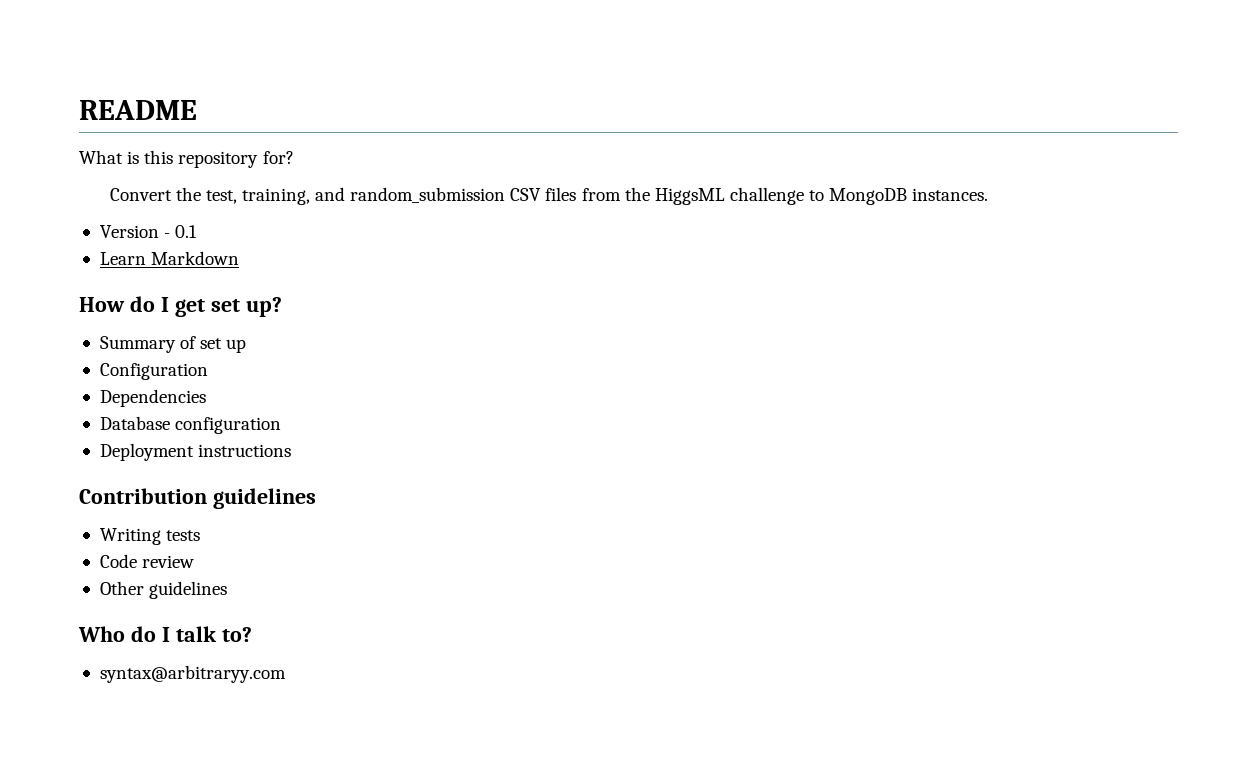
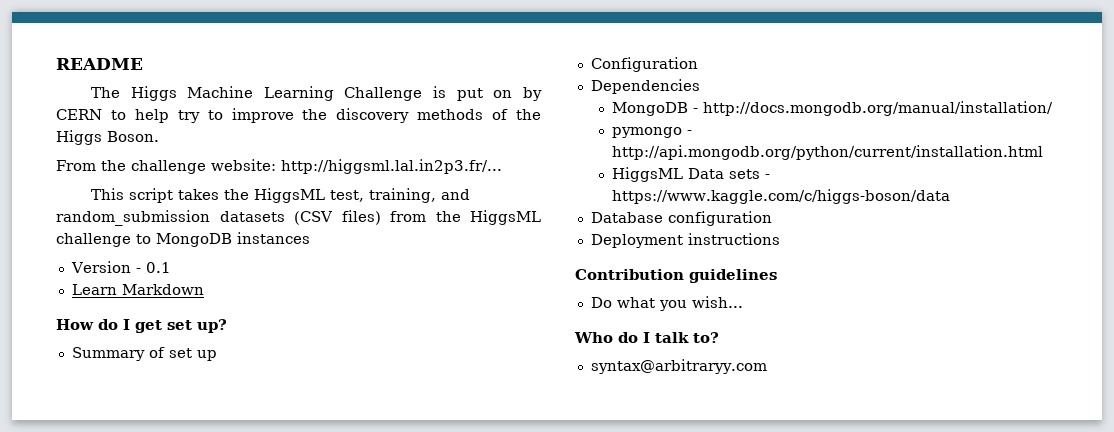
- What is this repository for?
- Convert the test, training, and random_submission CSV files from the HiggsML challenge to MongoDB instances.
+ The Higgs Machine Learning Challenge is put on by CERN to help try to improve the discovery methods of the Higgs Boson.
+ From the challenge website: http://higgsml.lal.in2p3.fr/...
+ This script takes the HiggsML test, training, and random_submission datasets (CSV files) from the HiggsML challenge to MongoDB instances
+ MongoDB - http://docs.mongodb.org/manual/installation/
+ pymongo - http://api.mongodb.org/python/current/installation.html
+ HiggsML Data sets - https://www.kaggle.com/c/higgs-boson/data
- Writing tests
- Code review
- Other guidelines
+ Do what you wish...

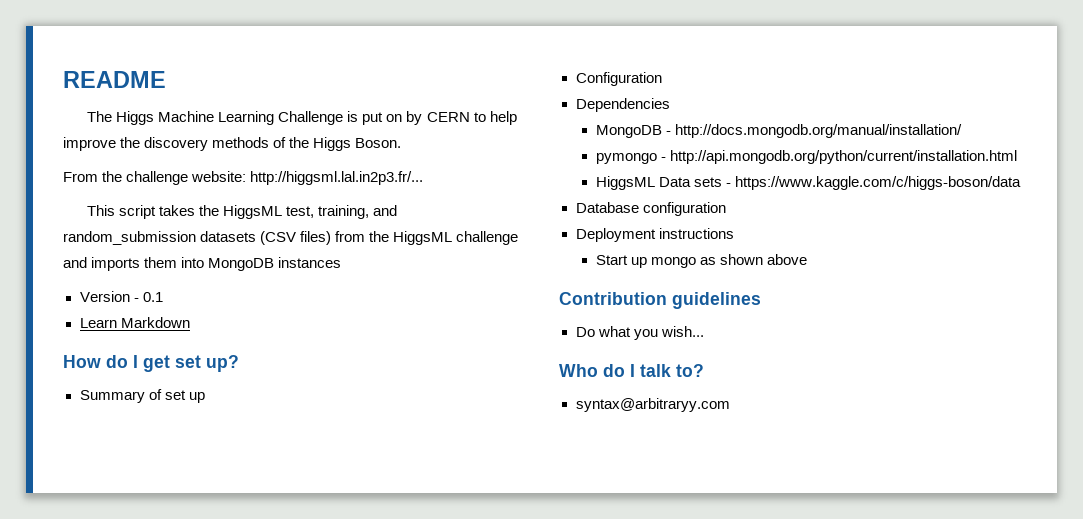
- The Higgs Machine Learning Challenge is put on by CERN to help try to improve the discovery methods of the Higgs Boson.
+ The Higgs Machine Learning Challenge is put on by CERN to help improve the discovery methods of the Higgs Boson.
- This script takes the HiggsML test, training, and random_submission datasets (CSV files) from the HiggsML challenge to MongoDB instances
+ This script takes the HiggsML test, training, and random_submission datasets (CSV files) from the HiggsML challenge and imports them into MongoDB instances
+ Start up mongo as shown above

